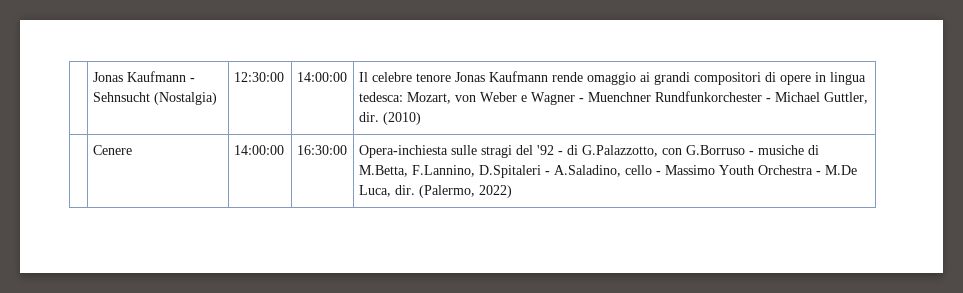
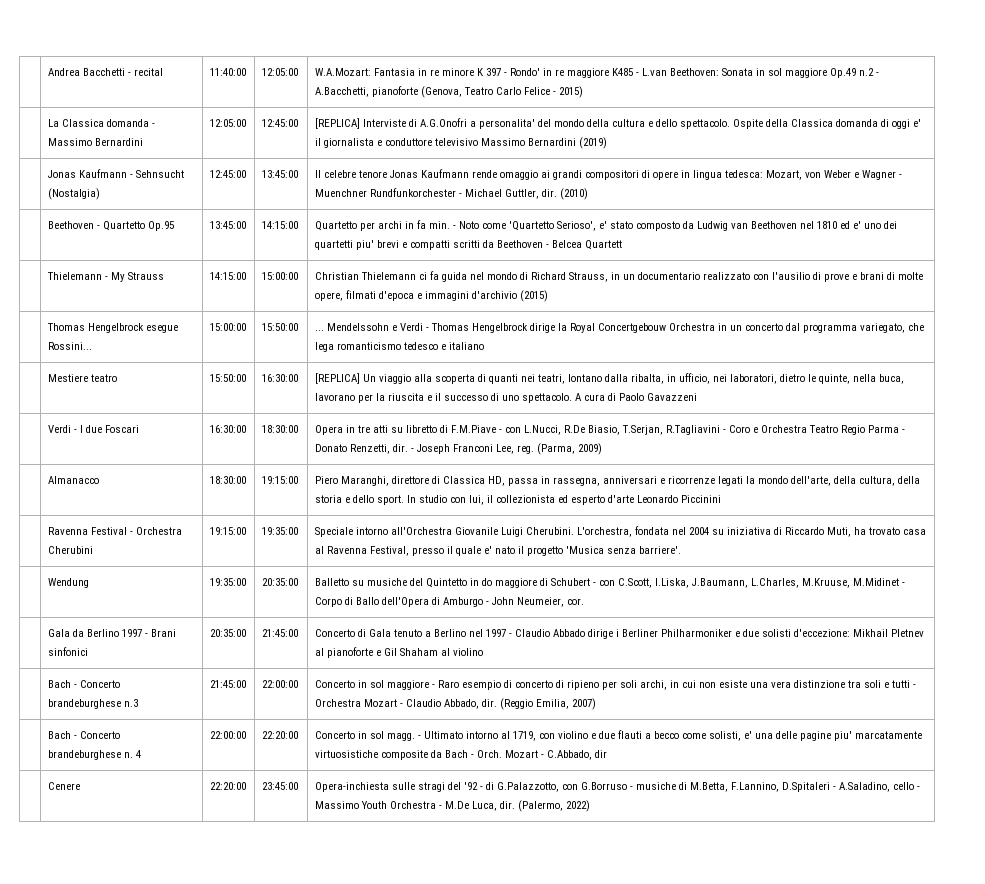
+ | Andrea Bacchetti - recital | 11:40:00 | 12:05:00 | W.A.Mozart: Fantasia in re minore K 397 - Rondo' in re maggiore K485 - L.van Beethoven: Sonata in sol maggiore Op.49 n.2 - A.Bacchetti, pianoforte (Genova, Teatro Carlo Felice - 2015)
+ | La Classica domanda - Massimo Bernardini | 12:05:00 | 12:45:00 | [REPLICA] Interviste di A.G.Onofri a personalita' del mondo della cultura e dello spettacolo. Ospite della Classica domanda di oggi e' il giornalista e conduttore televisivo Massimo Bernardini (2019)
- | Jonas Kaufmann - Sehnsucht (Nostalgia) | 12:30:00 | 14:00:00 | Il celebre tenore Jonas Kaufmann rende omaggio ai grandi compositori di opere in lingua tedesca: Mozart, von Weber e Wagner - Muenchner Rundfunkorchester - Michael Guttler, dir. (2010)
+ | Jonas Kaufmann - Sehnsucht (Nostalgia) | 12:45:00 | 13:45:00 | Il celebre tenore Jonas Kaufmann rende omaggio ai grandi compositori di opere in lingua tedesca: Mozart, von Weber e Wagner - Muenchner Rundfunkorchester - Michael Guttler, dir. (2010)
+ Beethoven - Quartetto Op.95 | 13:45:00 | 14:15:00 | Quartetto per archi in fa min. - Noto come 'Quartetto Serioso', e' stato composto da Ludwig van Beethoven nel 1810 ed e' uno dei quartetti piu' brevi e compatti scritti da Beethoven - Belcea Quartett
+ | Thielemann - My Strauss | 14:15:00 | 15:00:00 | Christian Thielemann ci fa guida nel mondo di Richard Strauss, in un documentario realizzato con l'ausilio di prove e brani di molte opere, filmati d'epoca e immagini d'archivio (2015)
+ | Thomas Hengelbrock esegue Rossini... | 15:00:00 | 15:50:00 | ... Mendelssohn e Verdi - Thomas Hengelbrock dirige la Royal Concertgebouw Orchestra in un concerto dal programma variegato, che lega romanticismo tedesco e italiano
+ | Mestiere teatro | 15:50:00 | 16:30:00 | [REPLICA] Un viaggio alla scoperta di quanti nei teatri, lontano dalla ribalta, in ufficio, nei laboratori, dietro le quinte, nella buca, lavorano per la riuscita e il successo di uno spettacolo. A cura di Paolo Gavazzeni
+ | Verdi - I due Foscari | 16:30:00 | 18:30:00 | Opera in tre atti su libretto di F.M.Piave - con L.Nucci, R.De Biasio, T.Serjan, R.Tagliavini - Coro e Orchestra Teatro Regio Parma - Donato Renzetti, dir. - Joseph Franconi Lee, reg. (Parma, 2009)
+ | Almanacco | 18:30:00 | 19:15:00 | Piero Maranghi, direttore di Classica HD, passa in rassegna, anniversari e ricorrenze legati la mondo dell'arte, della cultura, della storia e dello sport. In studio con lui, il collezionista ed esperto d'arte Leonardo Piccinini
+ | Ravenna Festival - Orchestra Cherubini | 19:15:00 | 19:35:00 | Speciale intorno all'Orchestra Giovanile Luigi Cherubini. L'orchestra, fondata nel 2004 su iniziativa di Riccardo Muti, ha trovato casa al Ravenna Festival, presso il quale e' nato il progetto 'Musica senza barriere'.
+ | Wendung | 19:35:00 | 20:35:00 | Balletto su musiche del Quintetto in do maggiore di Schubert - con C.Scott, I.Liska, J.Baumann, L.Charles, M.Kruuse, M.Midinet - Corpo di Ballo dell'Opera di Amburgo - John Neumeier, cor.
+ | Gala da Berlino 1997 - Brani sinfonici | 20:35:00 | 21:45:00 | Concerto di Gala tenuto a Berlino nel 1997 - Claudio Abbado dirige i Berliner Philharmoniker e due solisti d'eccezione: Mikhail Pletnev al pianoforte e Gil Shaham al violino
+ | Bach - Concerto brandeburghese n.3 | 21:45:00 | 22:00:00 | Concerto in sol maggiore - Raro esempio di concerto di ripieno per soli archi, in cui non esiste una vera distinzione tra soli e tutti - Orchestra Mozart - Claudio Abbado, dir. (Reggio Emilia, 2007)
+ | Bach - Concerto brandeburghese n. 4 | 22:00:00 | 22:20:00 | Concerto in sol magg. - Ultimato intorno al 1719, con violino e due flauti a becco come solisti, e' una delle pagine piu' marcatamente virtuosistiche composite da Bach - Orch. Mozart - C.Abbado, dir
- | Cenere | 14:00:00 | 16:30:00 | Opera-inchiesta sulle stragi del '92 - di G.Palazzotto, con G.Borruso - musiche di M.Betta, F.Lannino, D.Spitaleri - A.Saladino, cello - Massimo Youth Orchestra - M.De Luca, dir. (Palermo, 2022)
+ | Cenere | 22:20:00 | 23:45:00 | Opera-inchiesta sulle stragi del '92 - di G.Palazzotto, con G.Borruso - musiche di M.Betta, F.Lannino, D.Spitaleri - A.Saladino, cello - Massimo Youth Orchestra - M.De Luca, dir. (Palermo, 2022)

